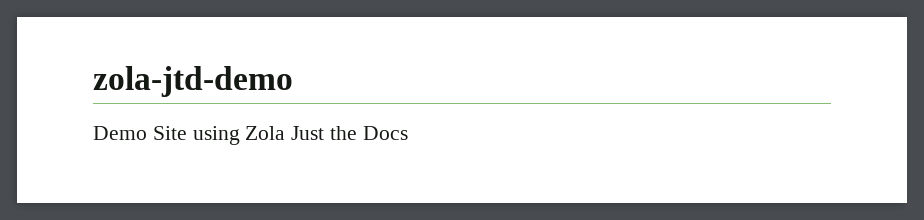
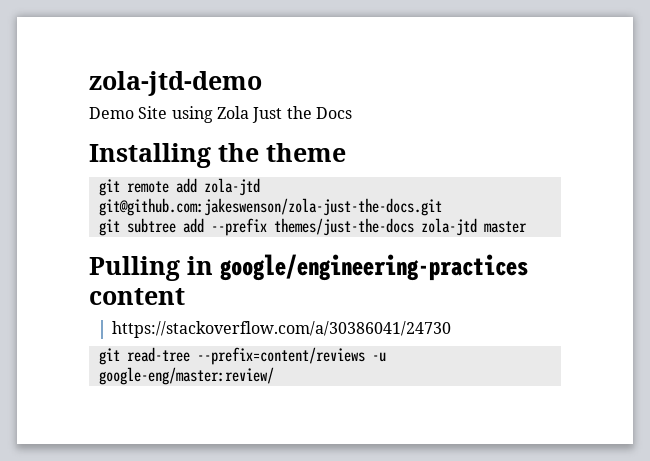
+ Installing the theme
+ git remote add zola-jtd git@github.com:jakeswenson/zola-just-the-docs.git
+ git subtree add --prefix themes/just-the-docs zola-jtd master
+ Pulling in google/engineering-practices content
+ https://stackoverflow.com/a/30386041/24730
+ git read-tree --prefix=content/reviews -u google-eng/master:review/

